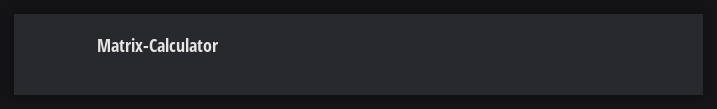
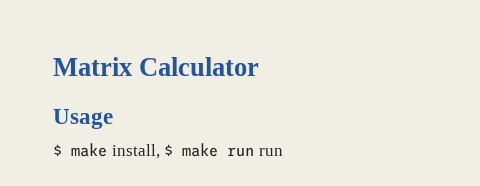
- Matrix-Calculator
+ Matrix Calculator
+ Usage
+ $ make install, $ make run run

